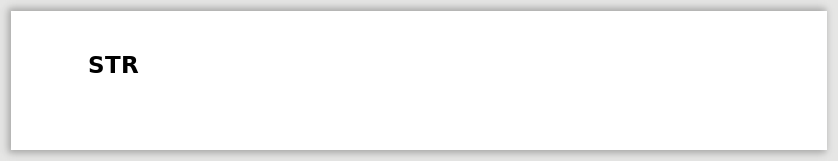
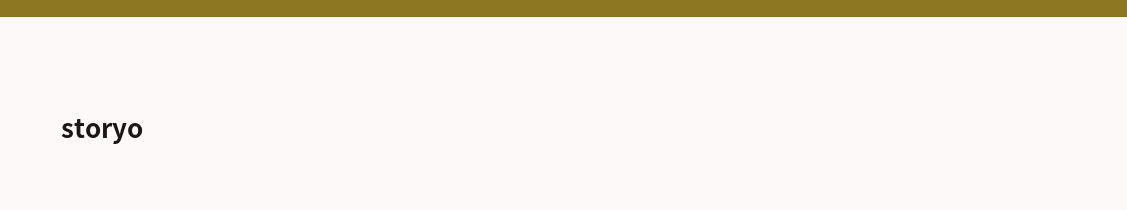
- STR
+ storyo

